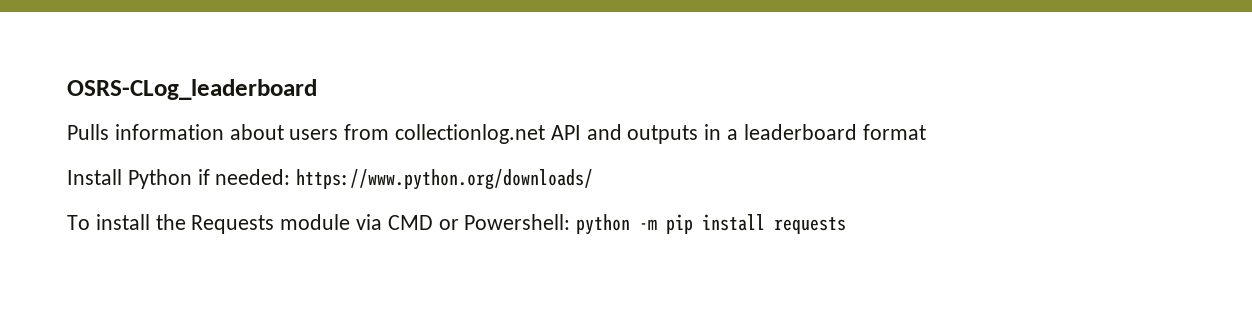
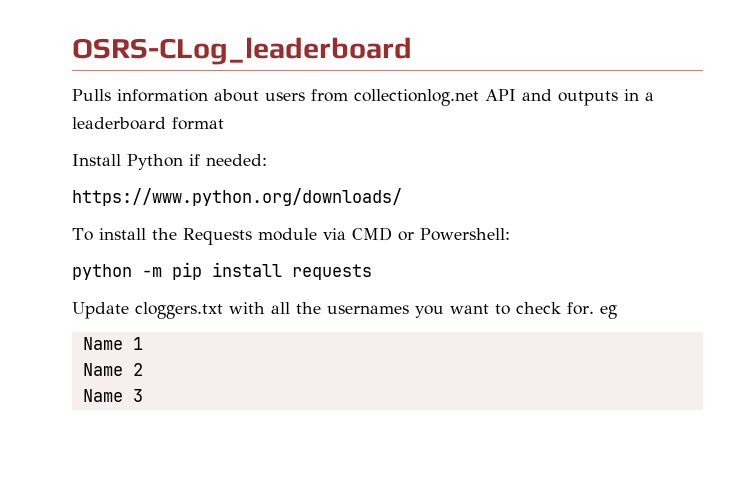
- Install Python if needed: https://www.python.org/downloads/
+ Install Python if needed:
+ https://www.python.org/downloads/
- To install the Requests module via CMD or Powershell: python -m pip install requests
+ To install the Requests module via CMD or Powershell:
+ python -m pip install requests
+ Update cloggers.txt with all the usernames you want to check for. eg
+ Name 1
+ Name 2
+ Name 3

